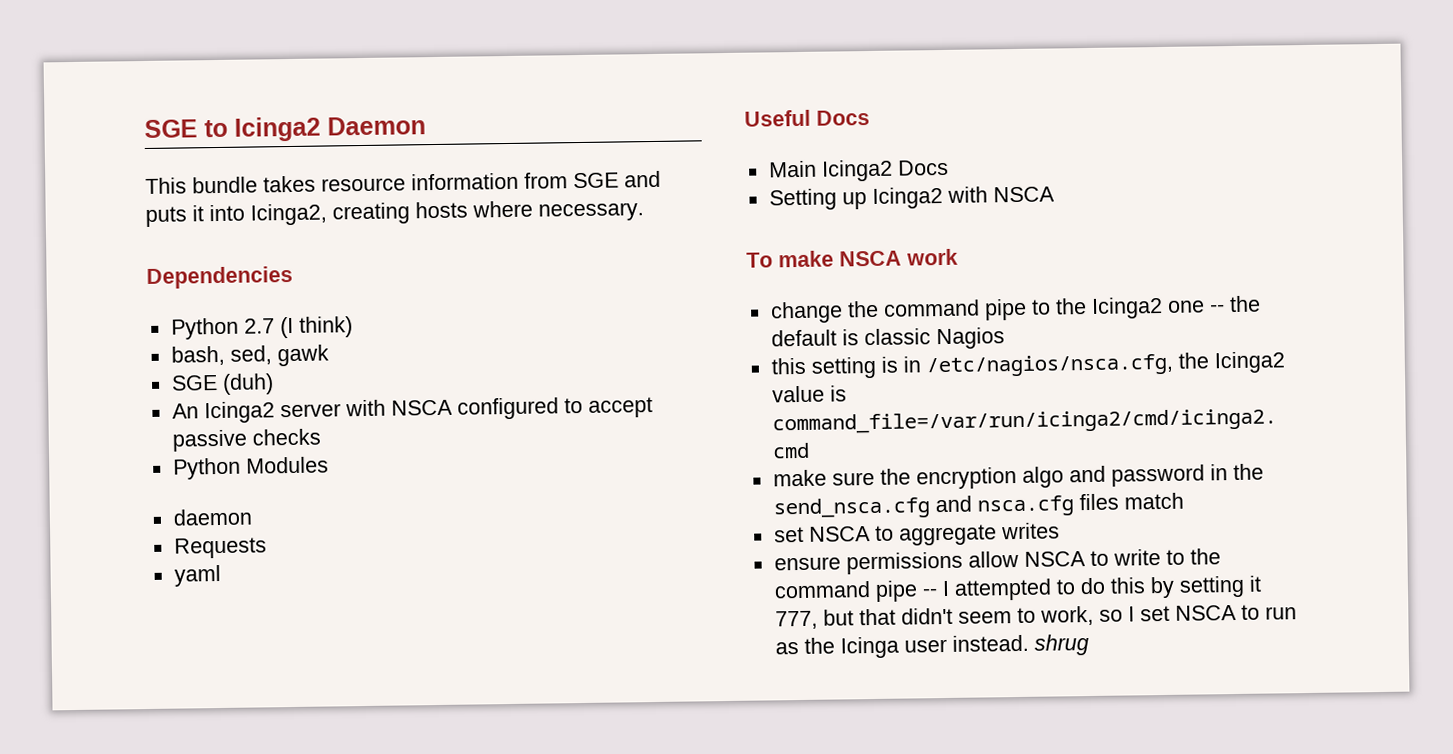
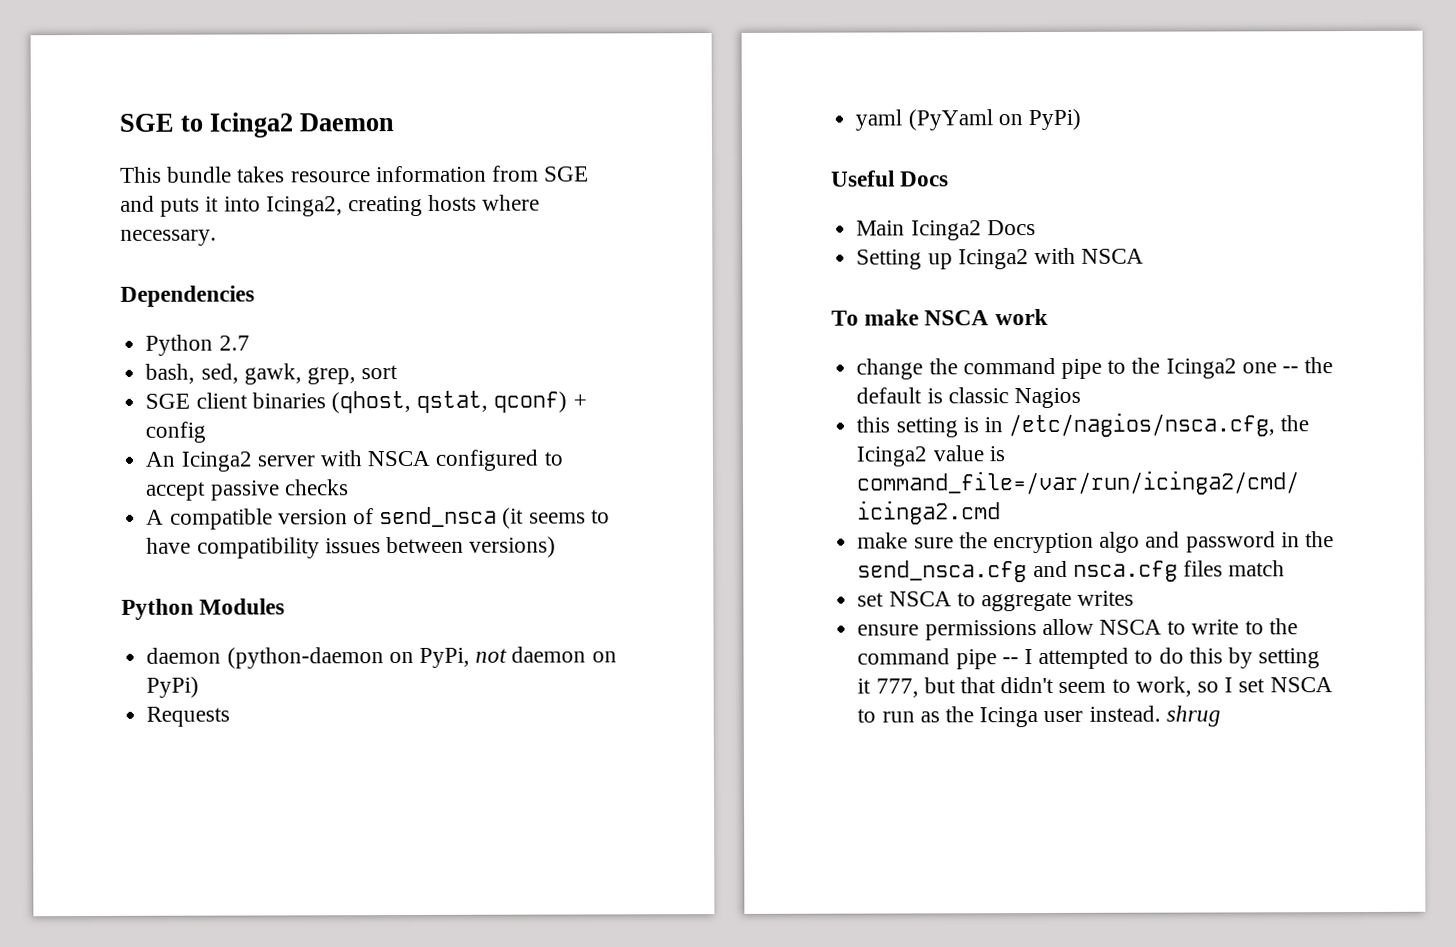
- Python 2.7 (I think)
+ Python 2.7
- bash, sed, gawk
- SGE (duh)
+ bash, sed, gawk, grep, sort
+ SGE client binaries (qhost, qstat, qconf) + config
+ A compatible version of send_nsca (it seems to have compatibility issues between versions)
  Python Modules
- daemon
+ daemon (python-daemon on PyPi, not daemon on PyPi)
- yaml
+ yaml (PyYaml on PyPi)

